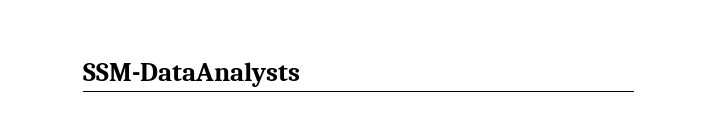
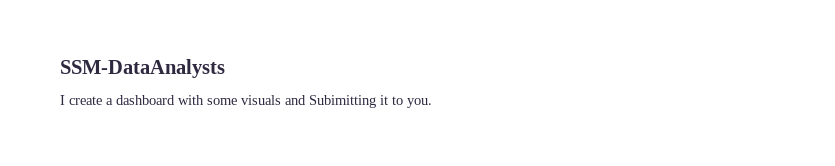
+ I create a dashboard with some visuals and Subimitting it to you.

